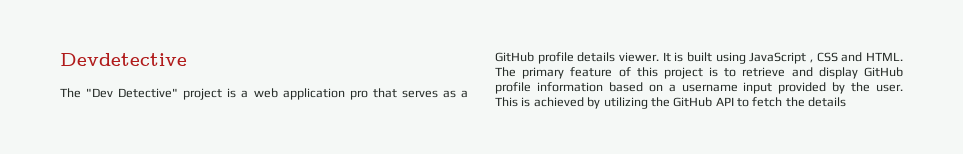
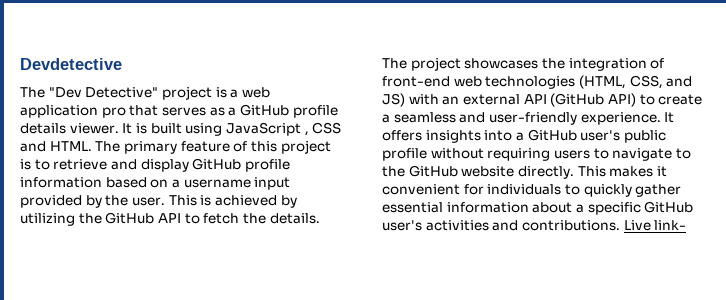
- This is achieved by utilizing the GitHub API to fetch the details
+ This is achieved by utilizing the GitHub API to fetch the details. The project showcases the integration of front-end web technologies (HTML, CSS, and JS) with an external API (GitHub API) to create a seamless and user-friendly experience. It offers insights into a GitHub user's public profile without requiring users to navigate to the GitHub website directly. This makes it convenient for individuals to quickly gather essential information about a specific GitHub user's activities and contributions. Live link-

